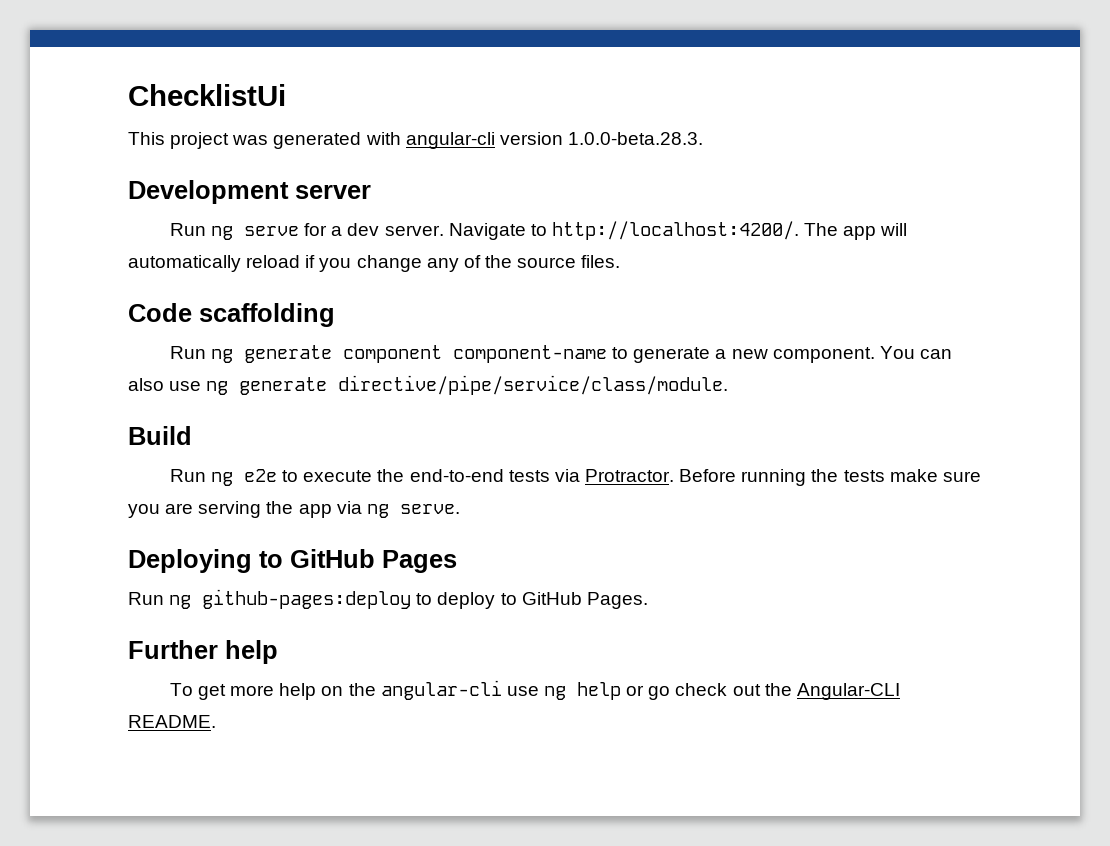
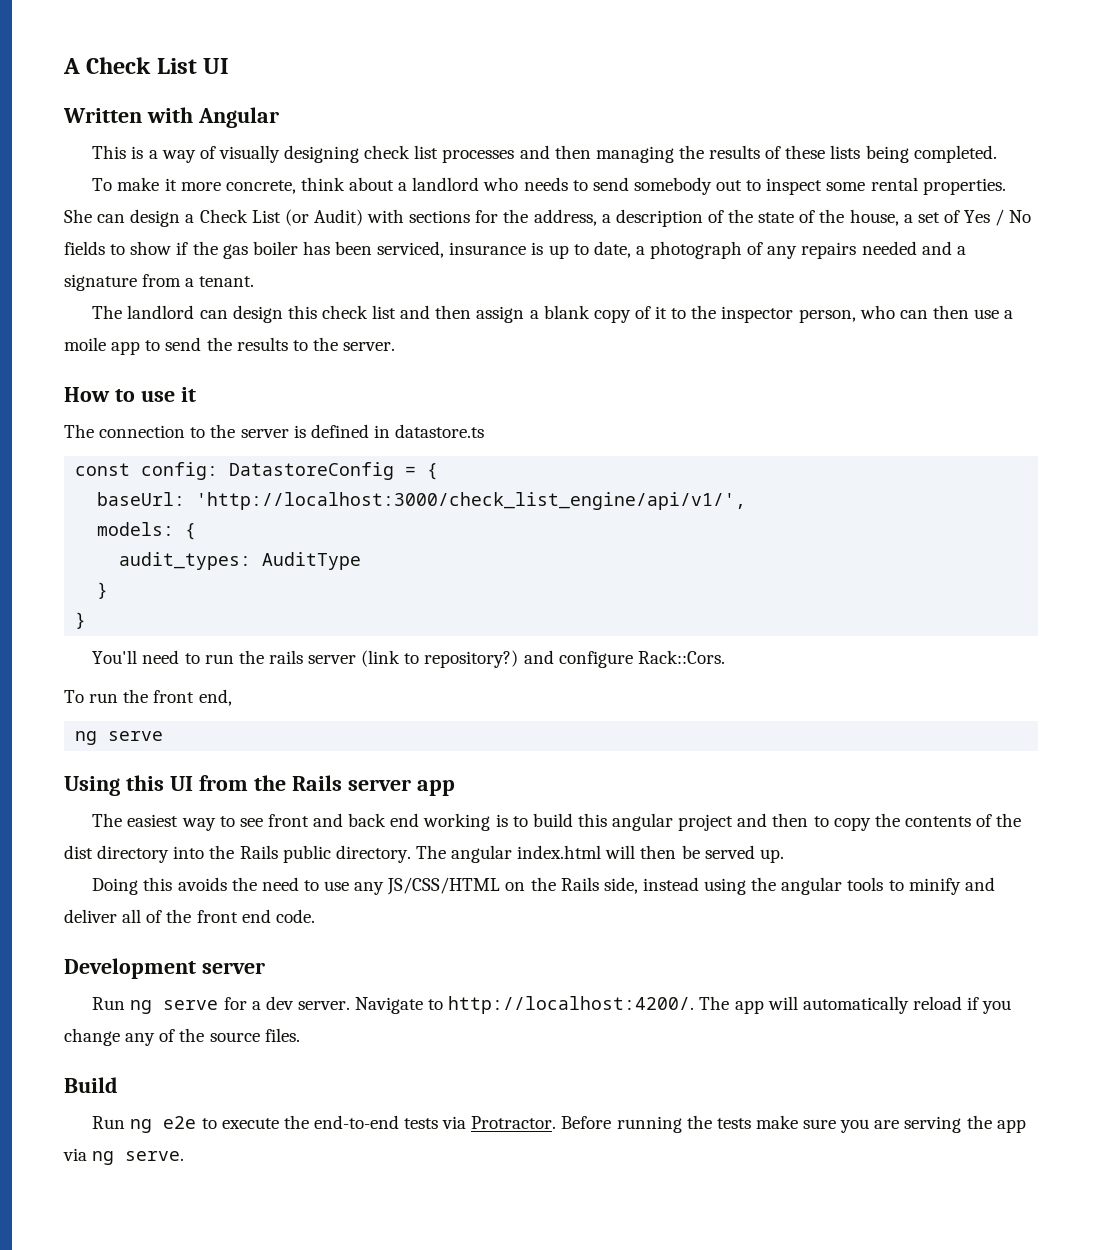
- ChecklistUi
- This project was generated with angular-cli version 1.0.0-beta.28.3.
+ A Check List UI
+ Written with Angular
+ This is a way of visually designing check list processes and then managing the results of these lists being completed.
+ To make it more concrete, think about a landlord who needs to send somebody out to inspect some rental properties. She can design a Check List (or Audit) with sections for the address, a description of the state of the house, a set of Yes / No fields to show if the gas boiler has been serviced, insurance is up to date, a photograph of any repairs needed and a signature from a tenant.
+ The landlord can design this check list and then assign a blank copy of it to the inspector person, who can then use a moile app to send the results to the server.
+ How to use it
+ The connection to the server is defined in datastore.ts
+ const config: DatastoreConfig = {
+ baseUrl: 'http://localhost:3000/check_list_engine/api/v1/',
+ models: {
+ audit_types: AuditType
+ }
+ }
+ You'll need to run the rails server (link to repository?) and configure Rack::Cors.
+ To run the front end,
+ ng serve
+ Using this UI from the Rails server app
+ The easiest way to see front and back end working is to build this angular project and then to copy the contents of the dist directory into the Rails public directory. The angular index.html will then be served up.
+ Doing this avoids the need to use any JS/CSS/HTML on the Rails side, instead using the angular tools to minify and deliver all of the front end code.
- Code scaffolding
- Run ng generate component component-name to generate a new component. You can also use ng generate directive/pipe/service/class/module.
- Deploying to GitHub Pages
- Run ng github-pages:deploy to deploy to GitHub Pages.
- Further help
- To get more help on the angular-cli use ng help or go check out the Angular-CLI README.

